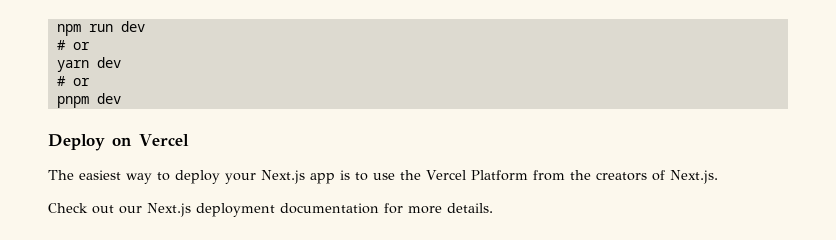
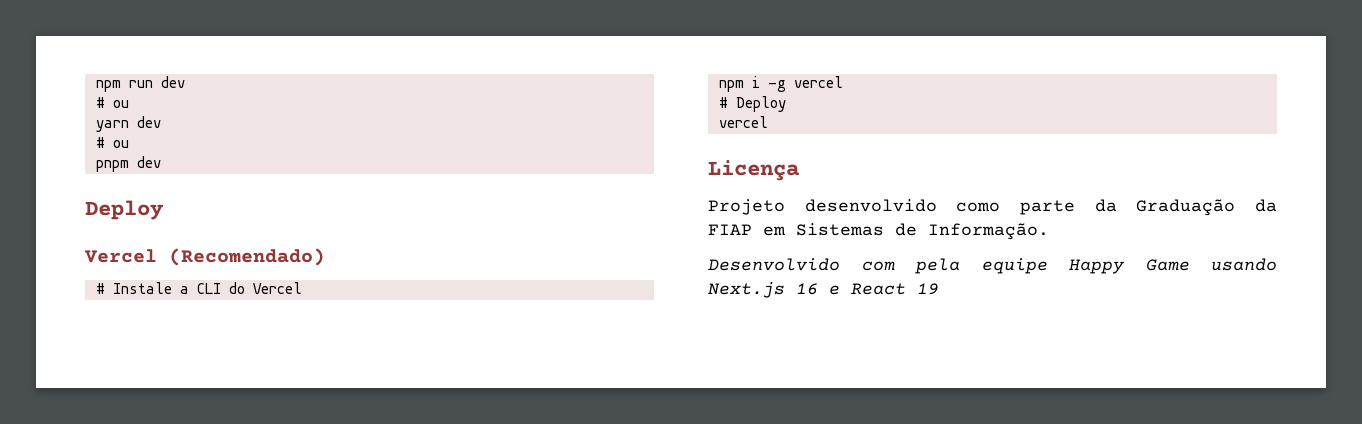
  npm run dev
- # or
+ # ou
  yarn dev
- # or
+ # ou
  pnpm dev
- Deploy on Vercel
- The easiest way to deploy your Next.js app is to use the Vercel Platform from the creators of Next.js.
- Check out our Next.js deployment documentation for more details.
+ Deploy
+ Vercel (Recomendado)
+ # Instale a CLI do Vercel
+ npm i -g vercel
+ # Deploy
+ vercel
+ Licença
+ Projeto desenvolvido como parte da Graduação da FIAP em Sistemas de Informação.
+ Desenvolvido com pela equipe Happy Game usando Next.js 16 e React 19

